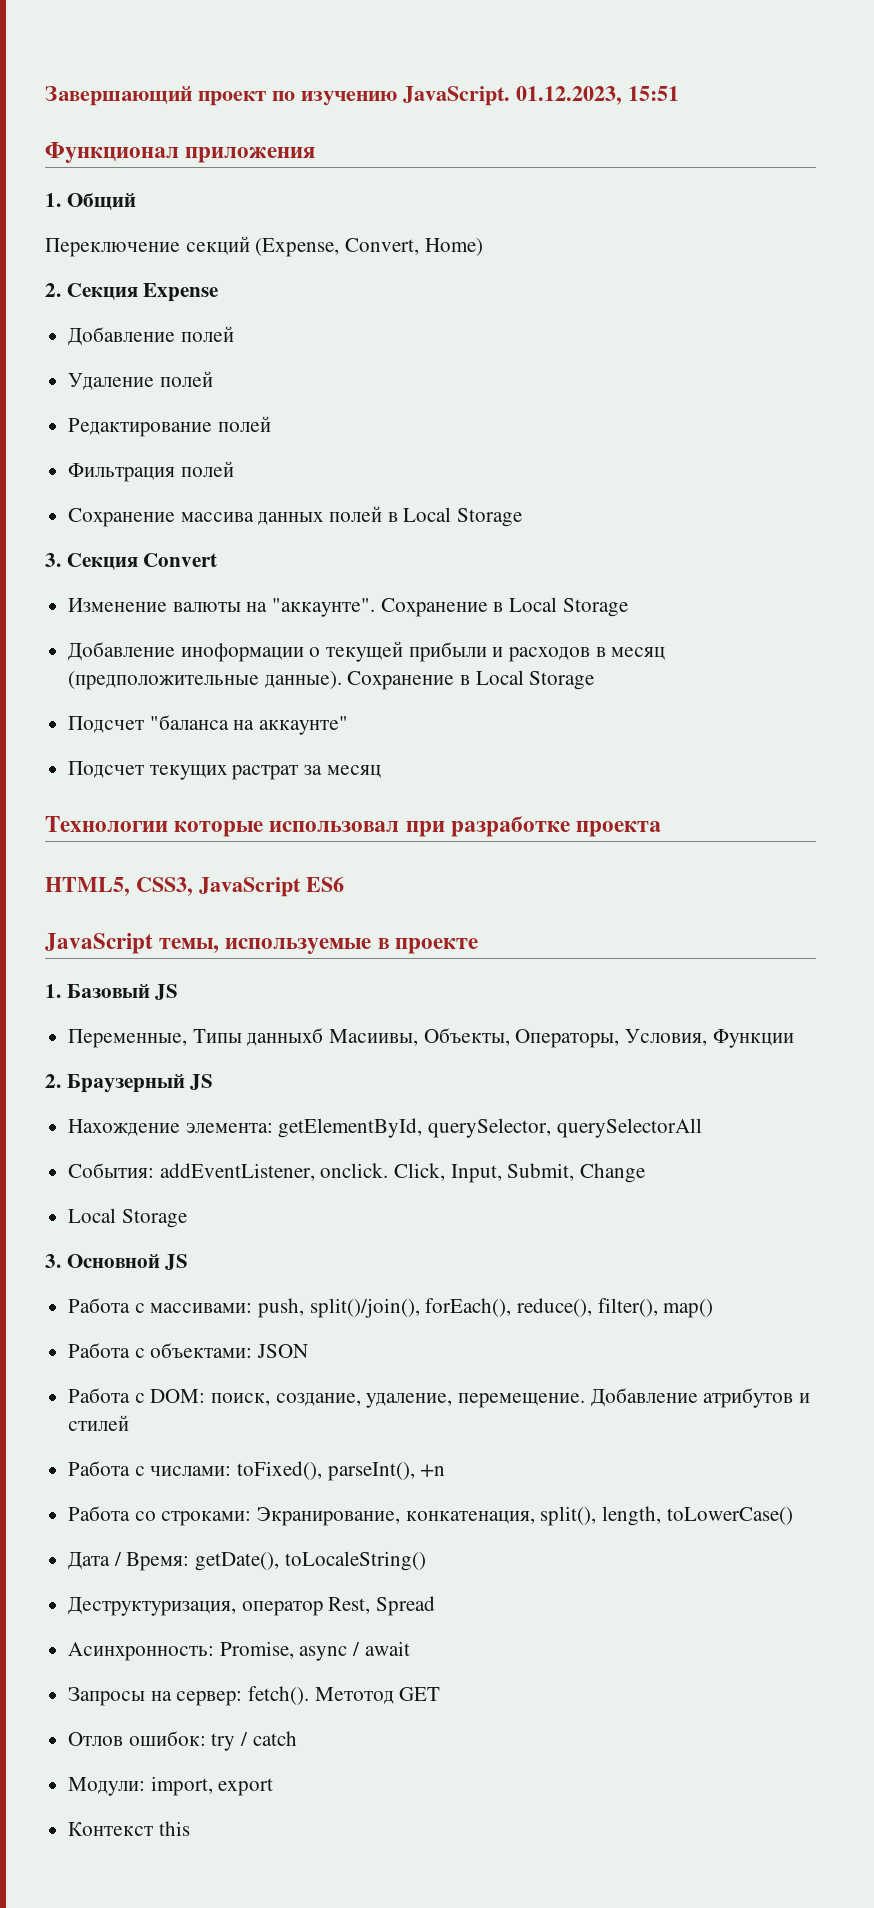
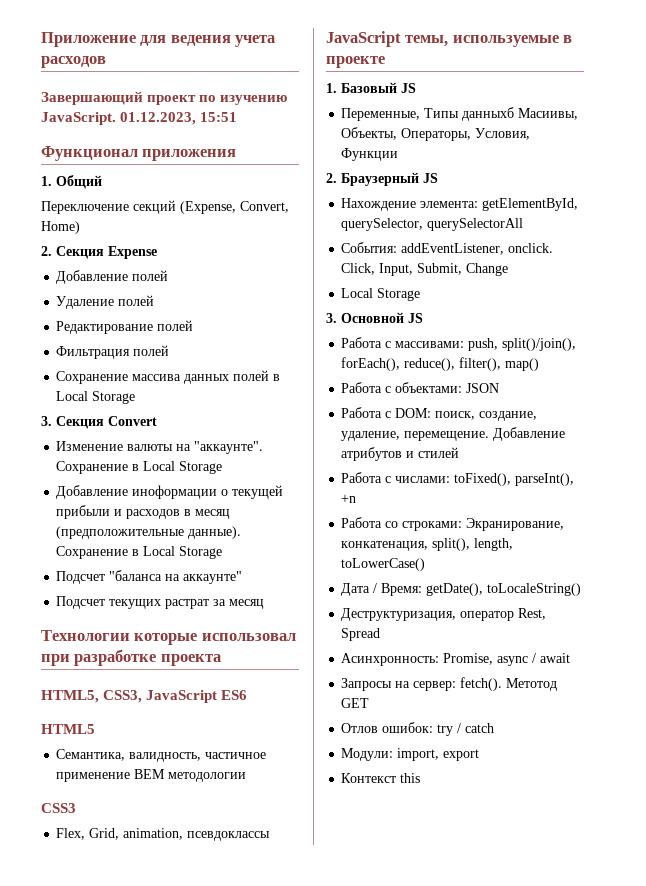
+ Приложение для ведения учета расходов
+ HTML5
+ Семантика, валидность, частичное применение BEM методологии
+ CSS3
+ Flex, Grid, animation, псевдоклассы

